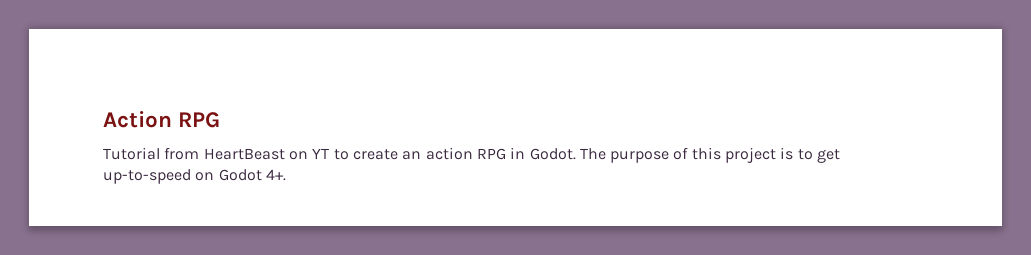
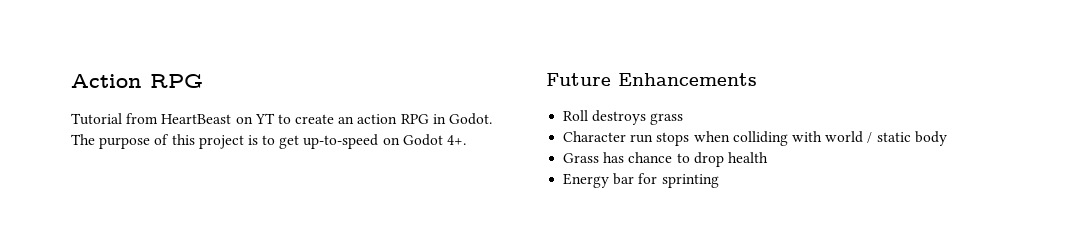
+ Future Enhancements
+ Roll destroys grass
+ Character run stops when colliding with world / static body
+ Grass has chance to drop health
+ Energy bar for sprinting

